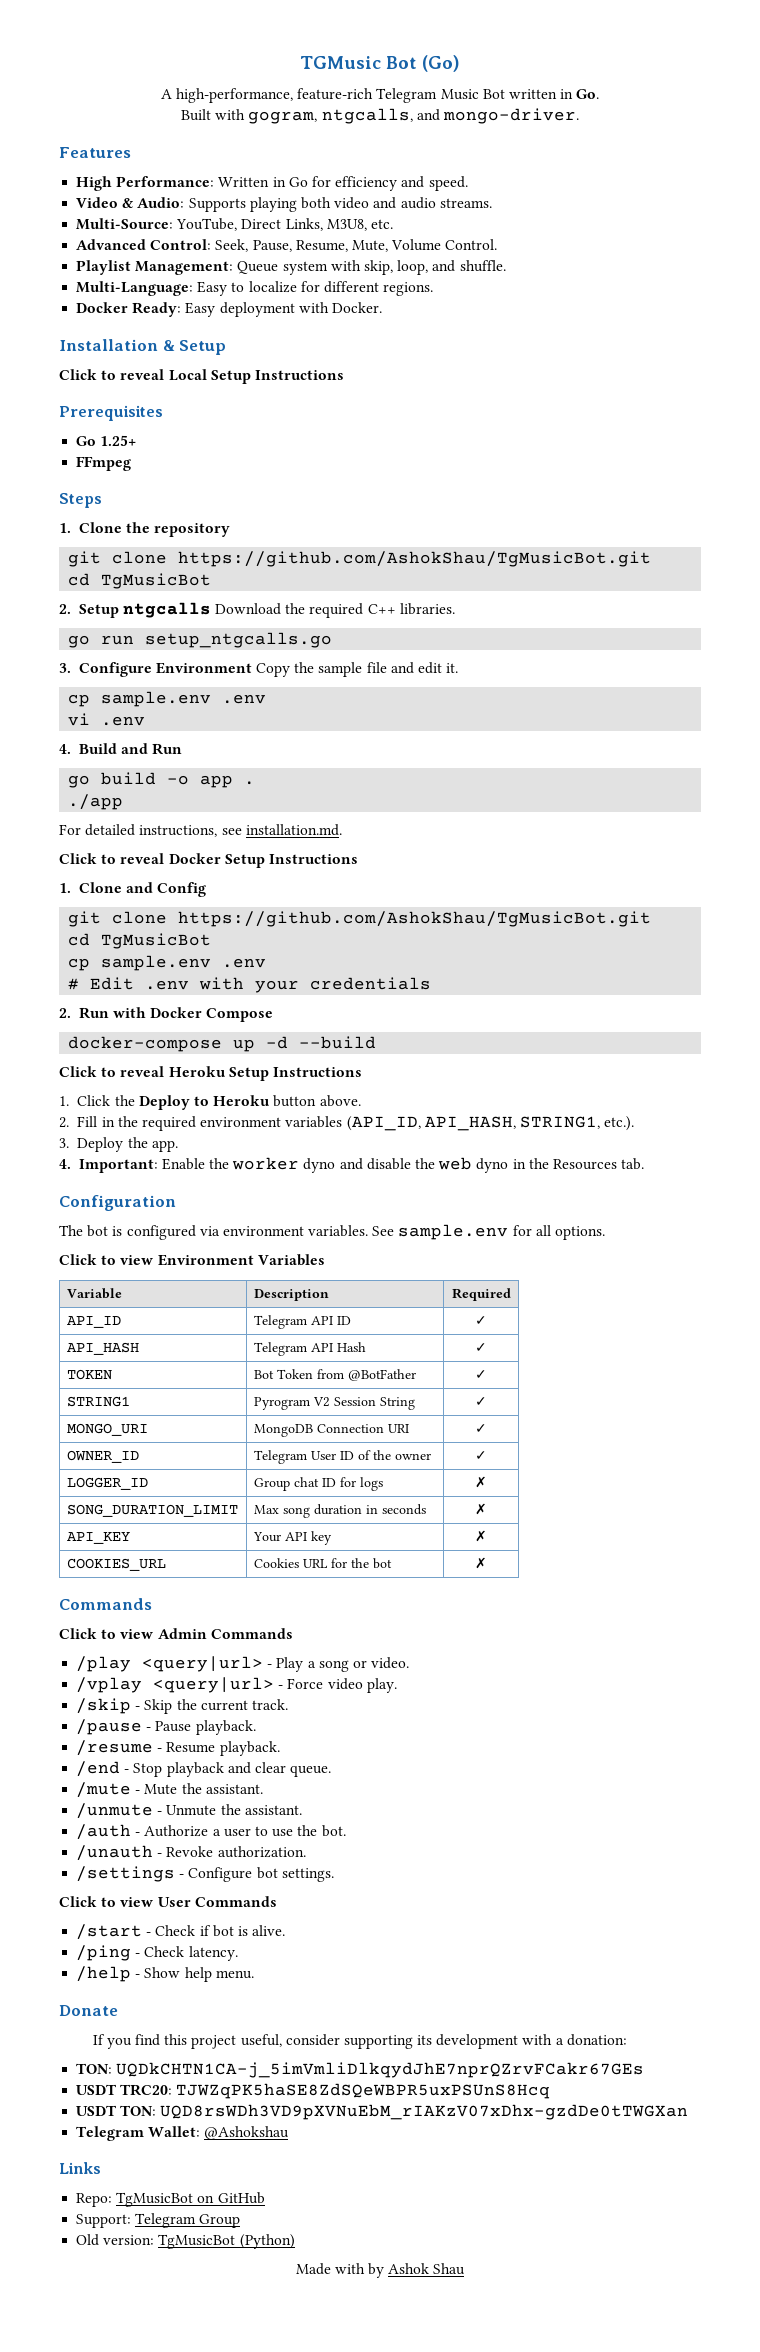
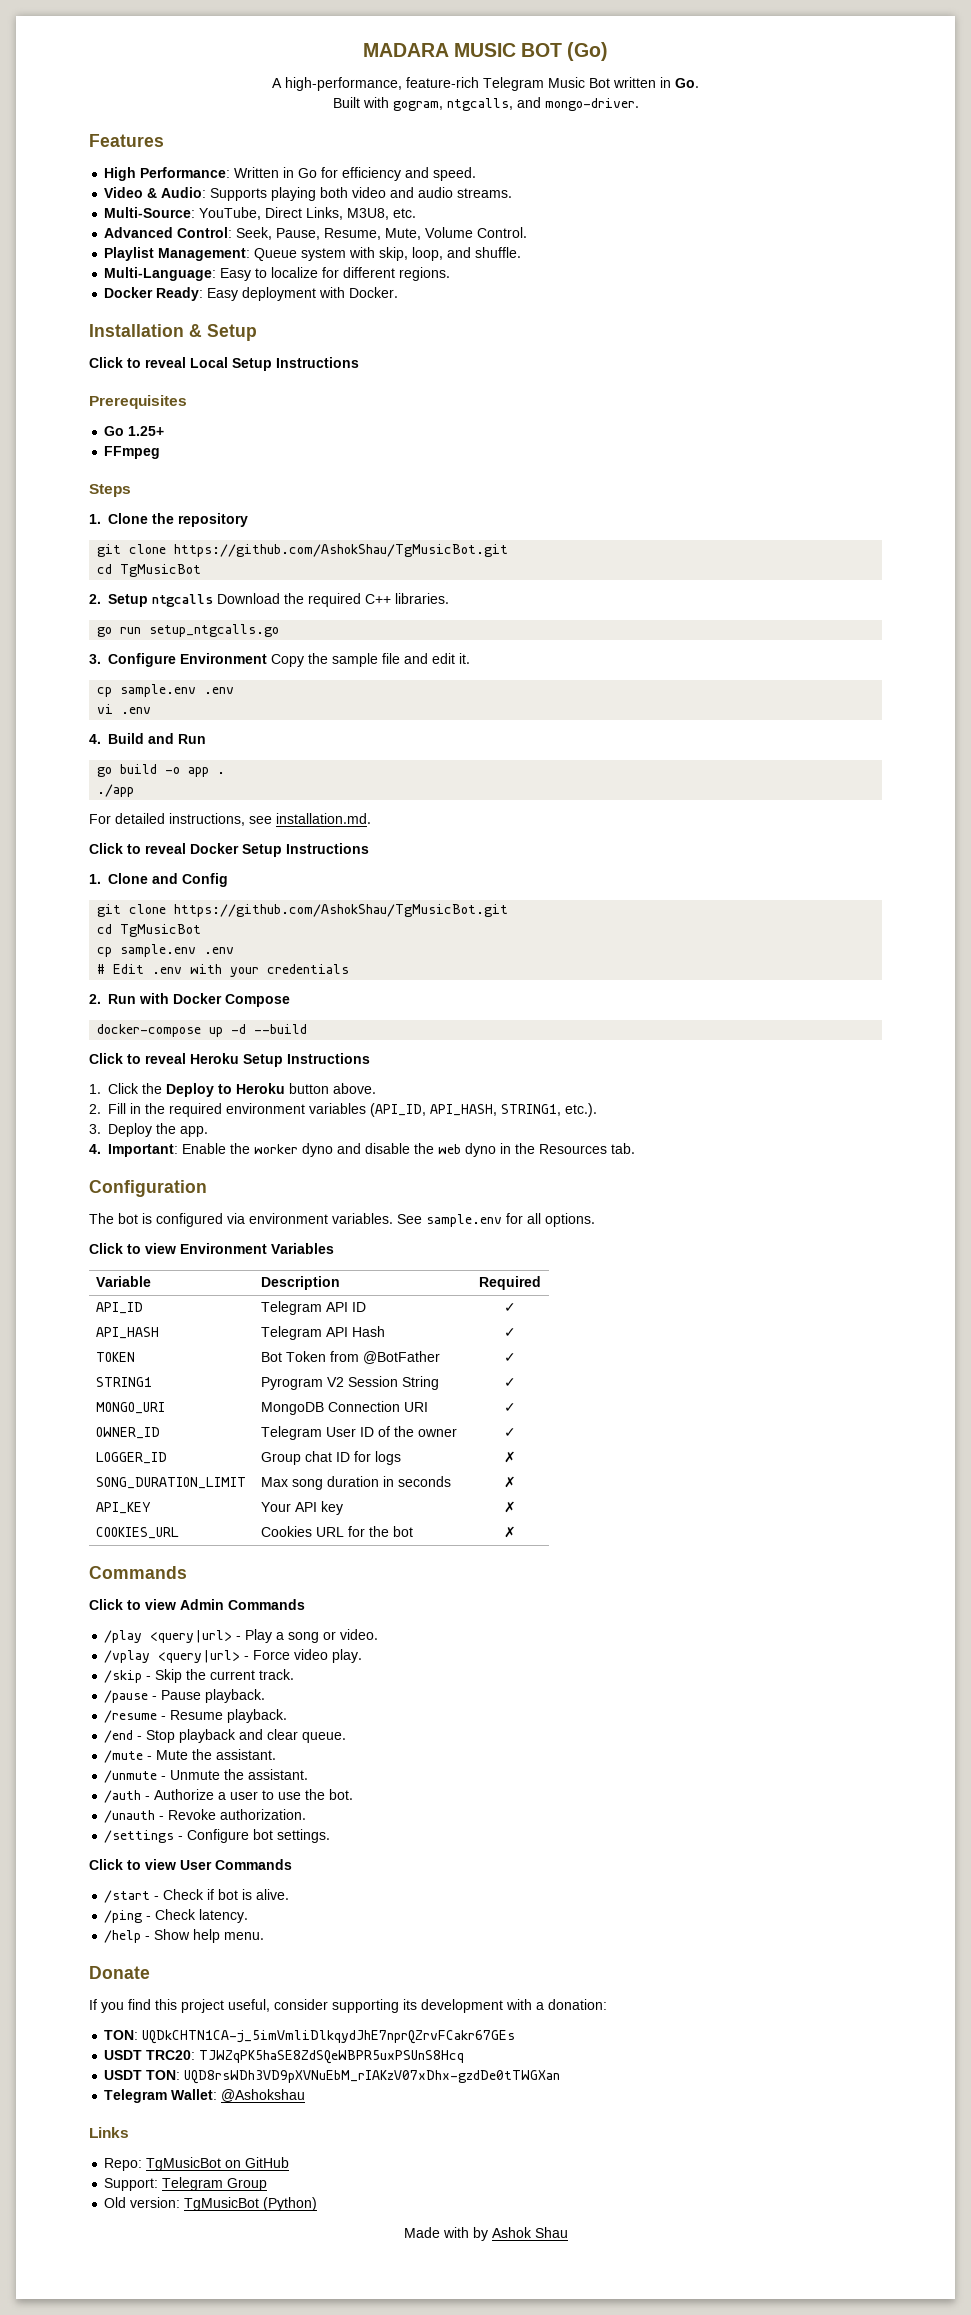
- TGMusic Bot (Go)
+ MADARA MUSIC BOT (Go)

